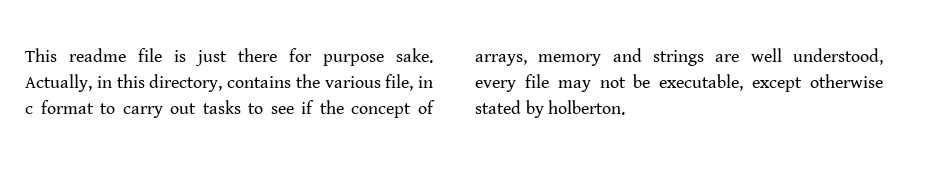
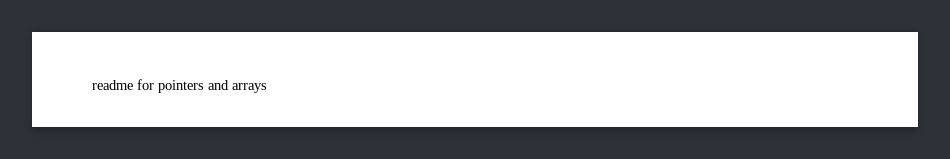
- This readme file is just there for purpose sake. Actually, in this directory, contains the various file, in c format to carry out tasks to see if the concept of arrays, memory and strings are well understood, every file may not be executable, except otherwise stated by holberton.
+ readme for pointers and arrays

